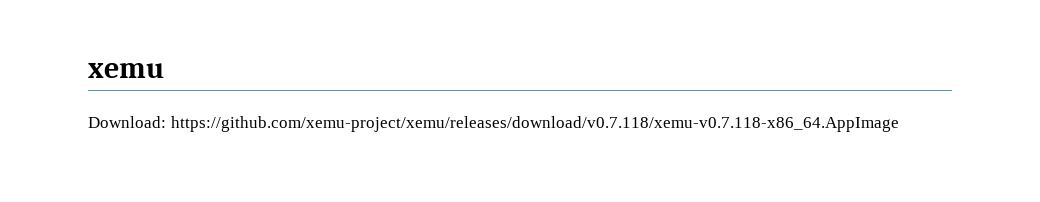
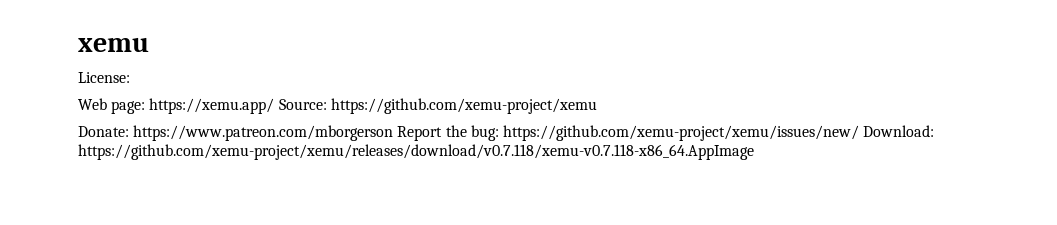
- Download: https://github.com/xemu-project/xemu/releases/download/v0.7.118/xemu-v0.7.118-x86_64.AppImage
+ License:
+ Web page: https://xemu.app/ Source: https://github.com/xemu-project/xemu
+ Donate: https://www.patreon.com/mborgerson Report the bug: https://github.com/xemu-project/xemu/issues/new/ Download: https://github.com/xemu-project/xemu/releases/download/v0.7.118/xemu-v0.7.118-x86_64.AppImage

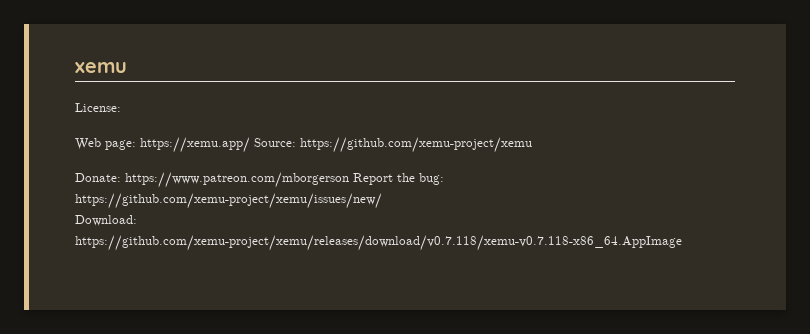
- Donate: https://www.patreon.com/mborgerson Report the bug: https://github.com/xemu-project/xemu/issues/new/ Download: https://github.com/xemu-project/xemu/releases/download/v0.7.118/xemu-v0.7.118-x86_64.AppImage
+ Donate: https://www.patreon.com/mborgerson Report the bug: https://github.com/xemu-project/xemu/issues/new/
+ Download: https://github.com/xemu-project/xemu/releases/download/v0.7.118/xemu-v0.7.118-x86_64.AppImage

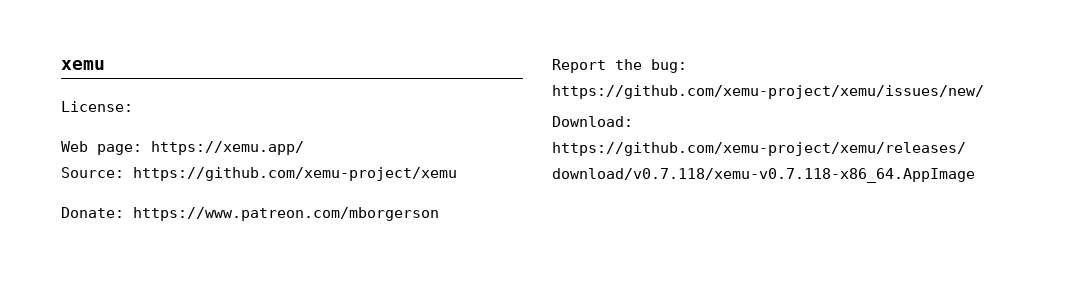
- Web page: https://xemu.app/ Source: https://github.com/xemu-project/xemu
+ Web page: https://xemu.app/
+ Source: https://github.com/xemu-project/xemu
- Donate: https://www.patreon.com/mborgerson Report the bug: https://github.com/xemu-project/xemu/issues/new/
+ Donate: https://www.patreon.com/mborgerson
+ Report the bug: https://github.com/xemu-project/xemu/issues/new/

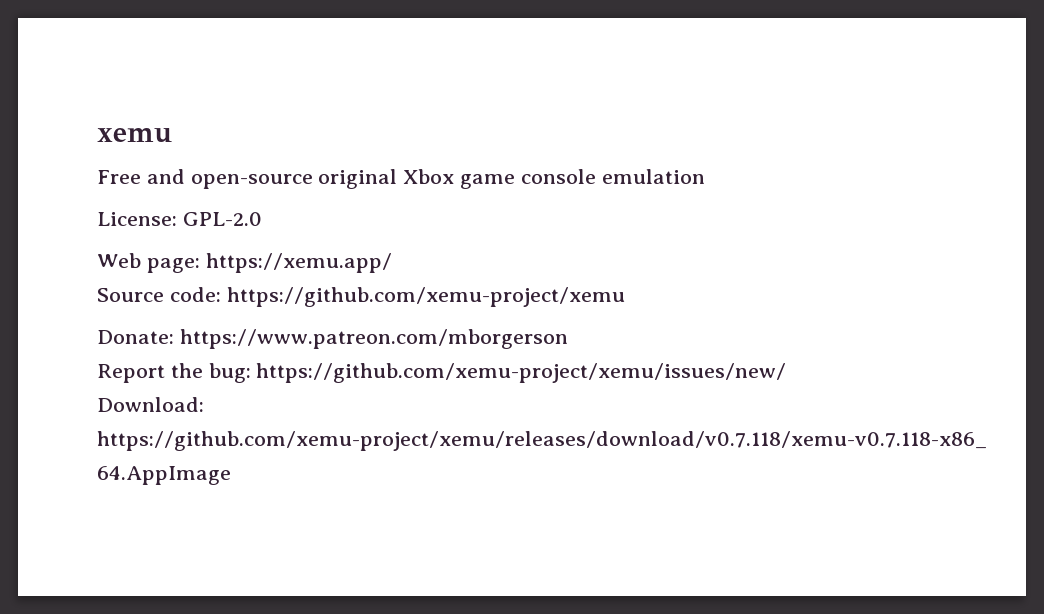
+ Free and open-source original Xbox game console emulation
- License:
+ License: GPL-2.0
- Source: https://github.com/xemu-project/xemu
+ Source code: https://github.com/xemu-project/xemu

